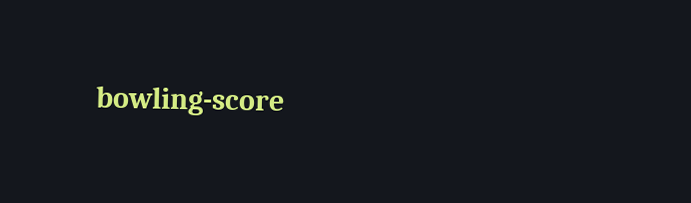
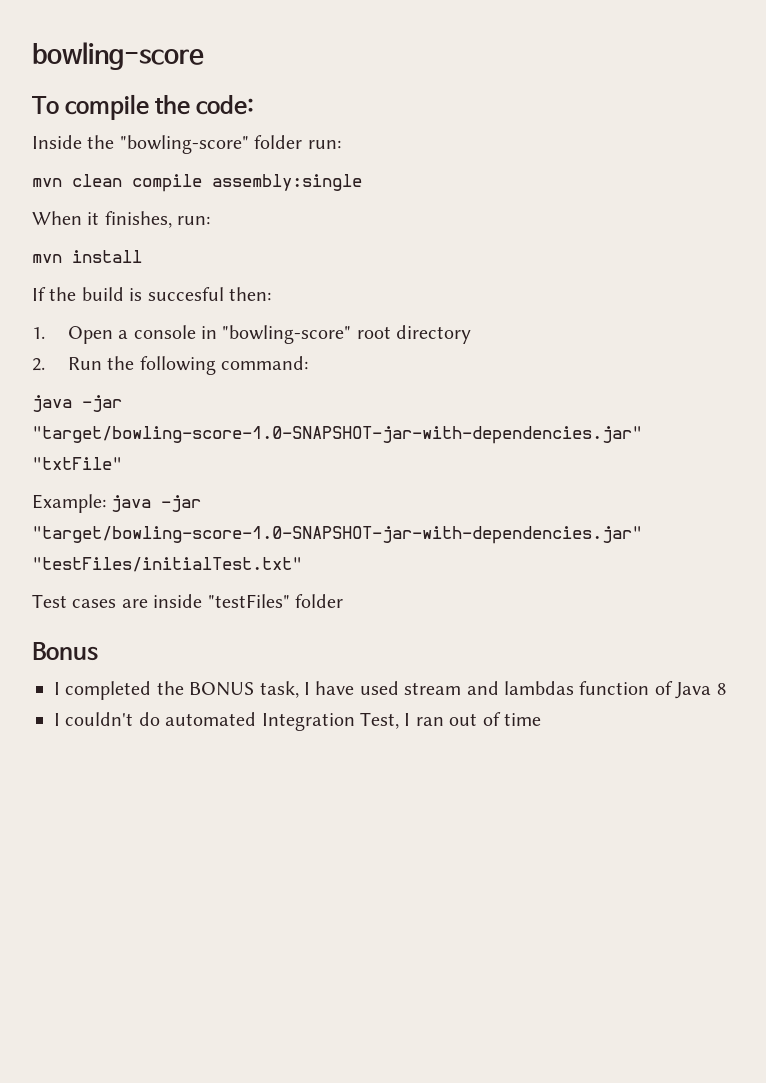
+ To compile the code:
+ Inside the "bowling-score" folder run:
+ mvn clean compile assembly:single
+ When it finishes, run:
+ mvn install
+ If the build is succesful then:
+ 1. Open a console in "bowling-score" root directory
+ 2. Run the following command:
+ java -jar "target/bowling-score-1.0-SNAPSHOT-jar-with-dependencies.jar" "txtFile"
+ Example: java -jar "target/bowling-score-1.0-SNAPSHOT-jar-with-dependencies.jar" "testFiles/initialTest.txt"
+ Test cases are inside "testFiles" folder
+ Bonus
+ I completed the BONUS task, I have used stream and lambdas function of Java 8
+ I couldn't do automated Integration Test, I ran out of time

